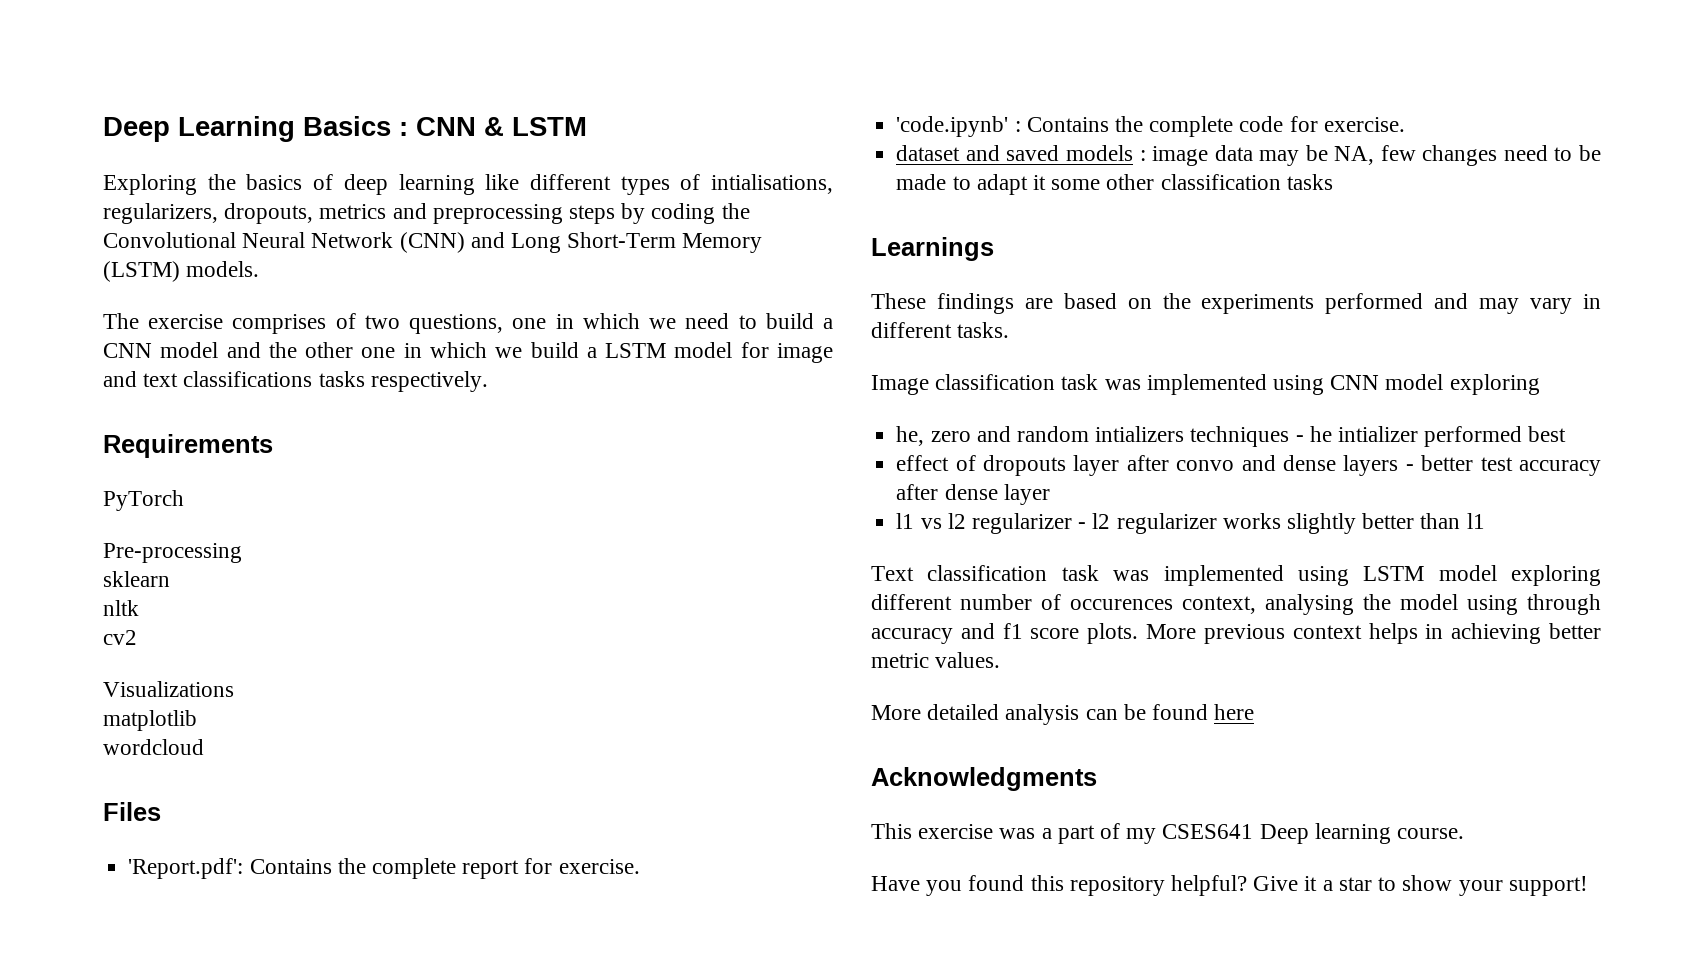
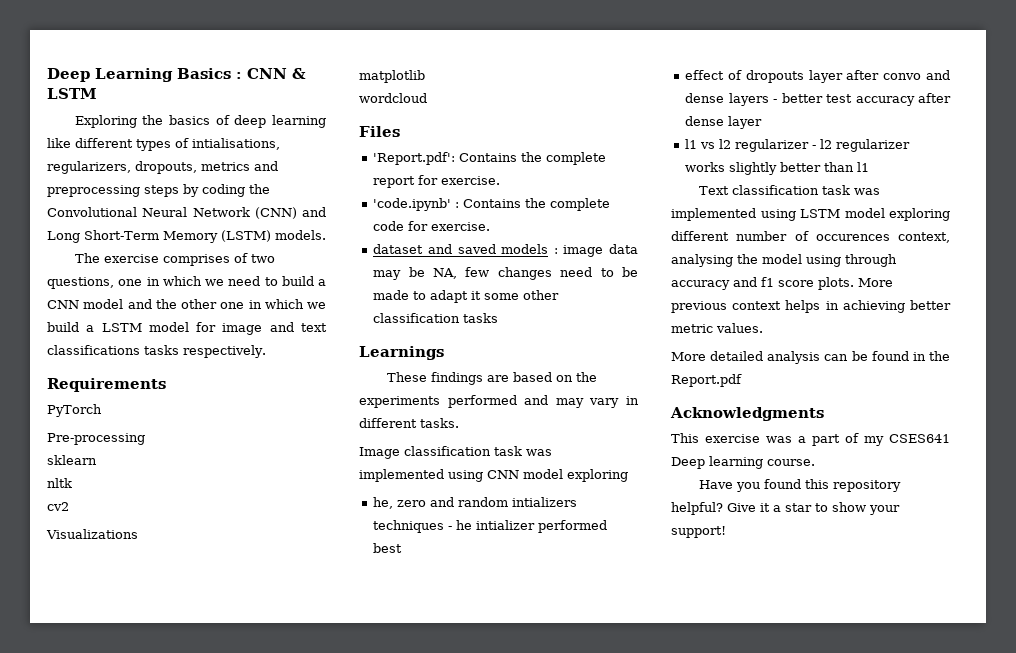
- More detailed analysis can be found here
+ More detailed analysis can be found in the Report.pdf

